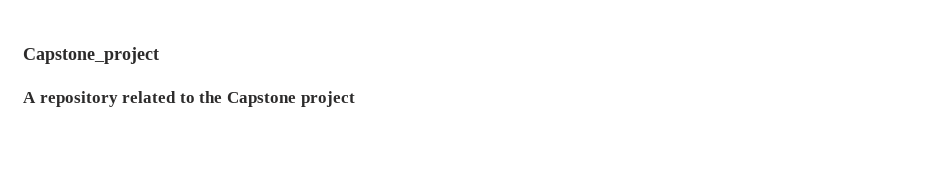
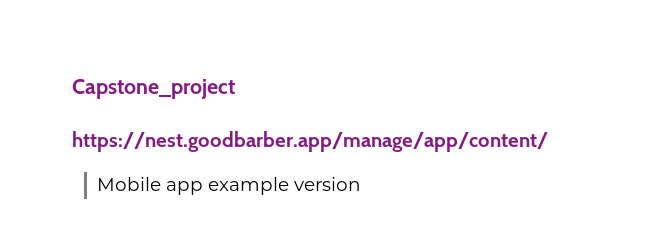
- A repository related to the Capstone project
+ https://nest.goodbarber.app/manage/app/content/
+ Mobile app example version

